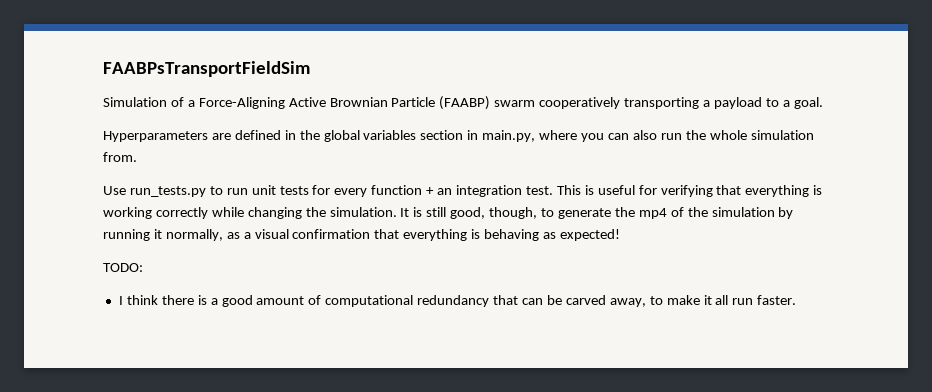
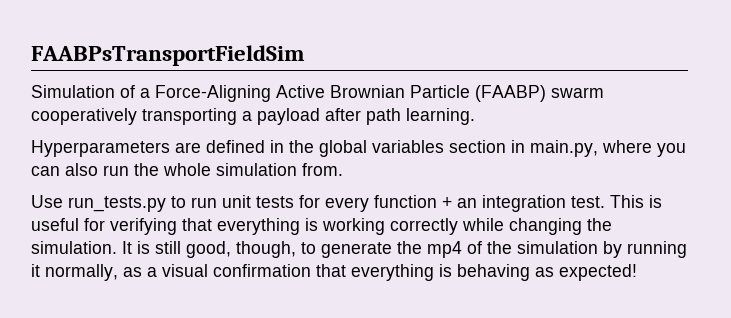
- Simulation of a Force-Aligning Active Brownian Particle (FAABP) swarm cooperatively transporting a payload to a goal.
+ Simulation of a Force-Aligning Active Brownian Particle (FAABP) swarm cooperatively transporting a payload after path learning.
- TODO:
- I think there is a good amount of computational redundancy that can be carved away, to make it all run faster.

